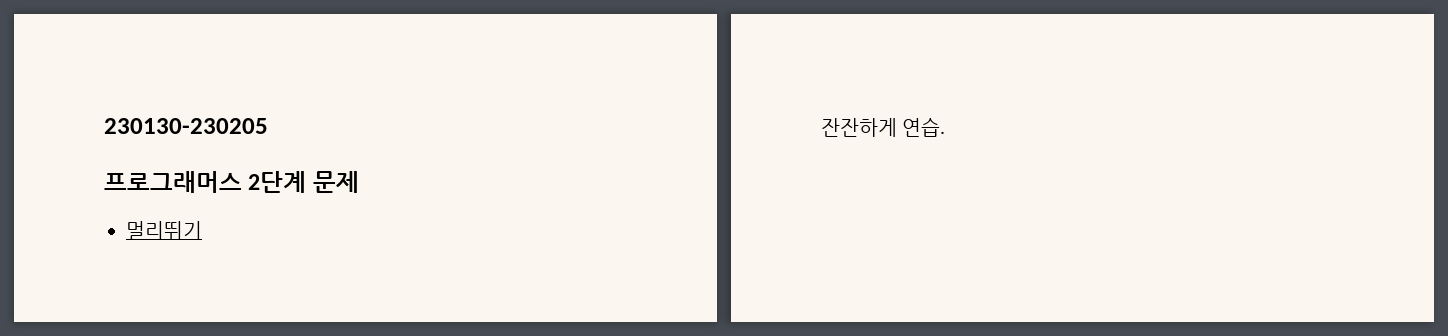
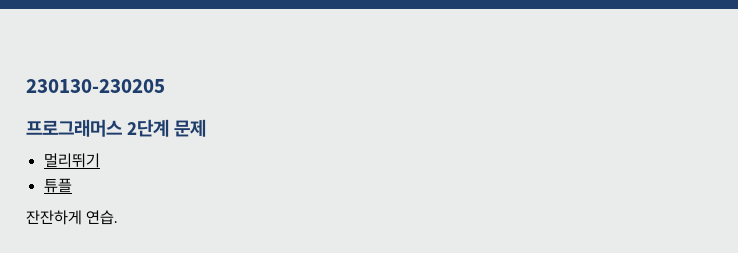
+ 튜플

